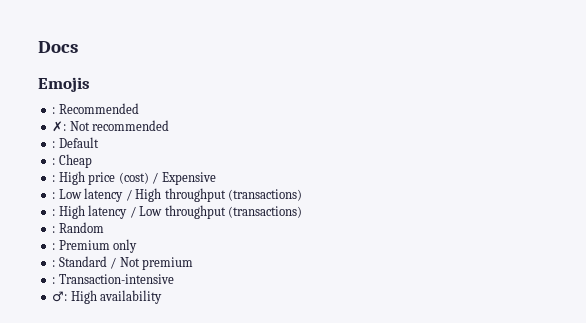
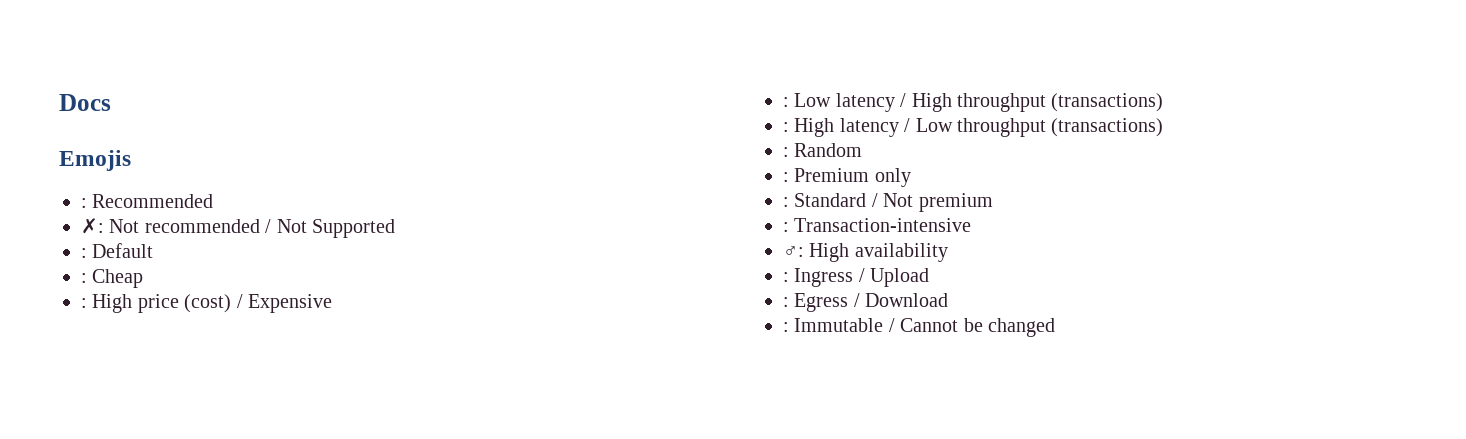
- ✗: Not recommended
+ ✗: Not recommended / Not Supported
+ : Ingress / Upload
+ : Egress / Download
+ : Immutable / Cannot be changed

